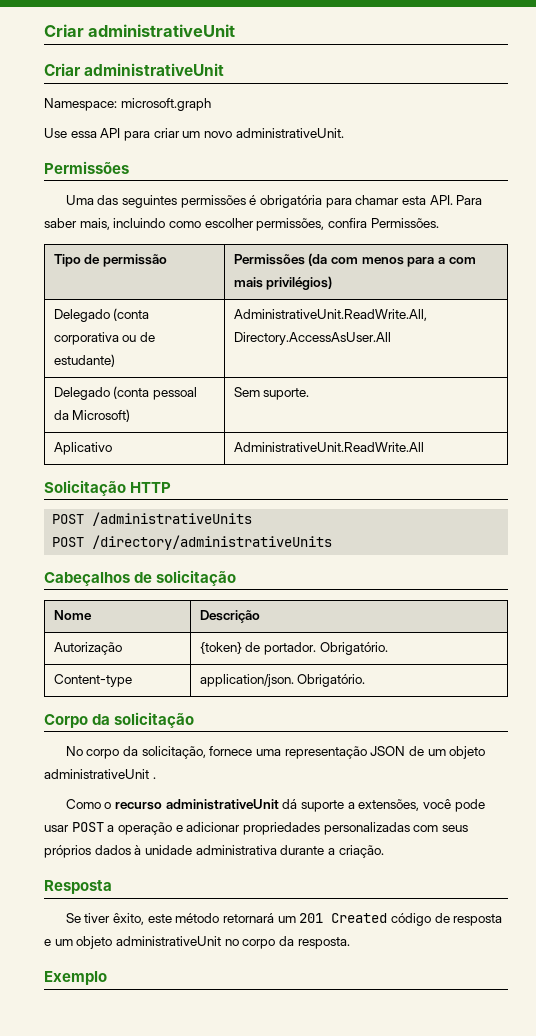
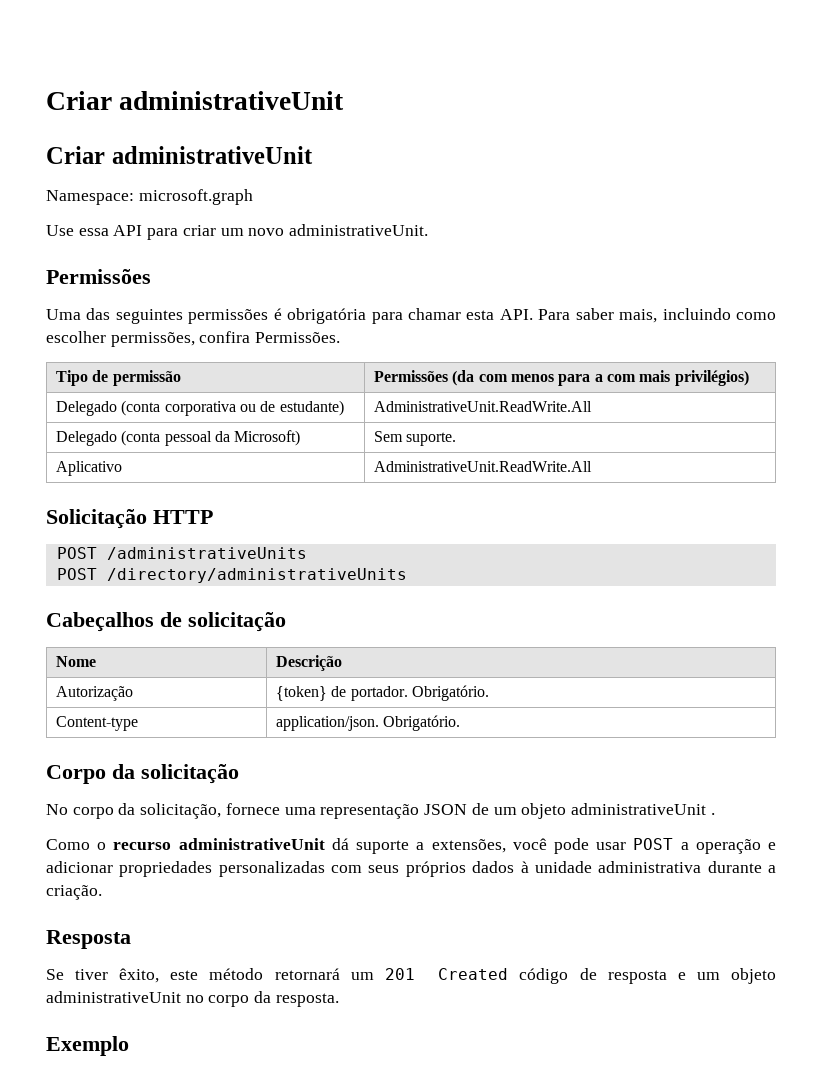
- Delegado (conta corporativa ou de estudante) | AdministrativeUnit.ReadWrite.All, Directory.AccessAsUser.All
+ Delegado (conta corporativa ou de estudante) | AdministrativeUnit.ReadWrite.All

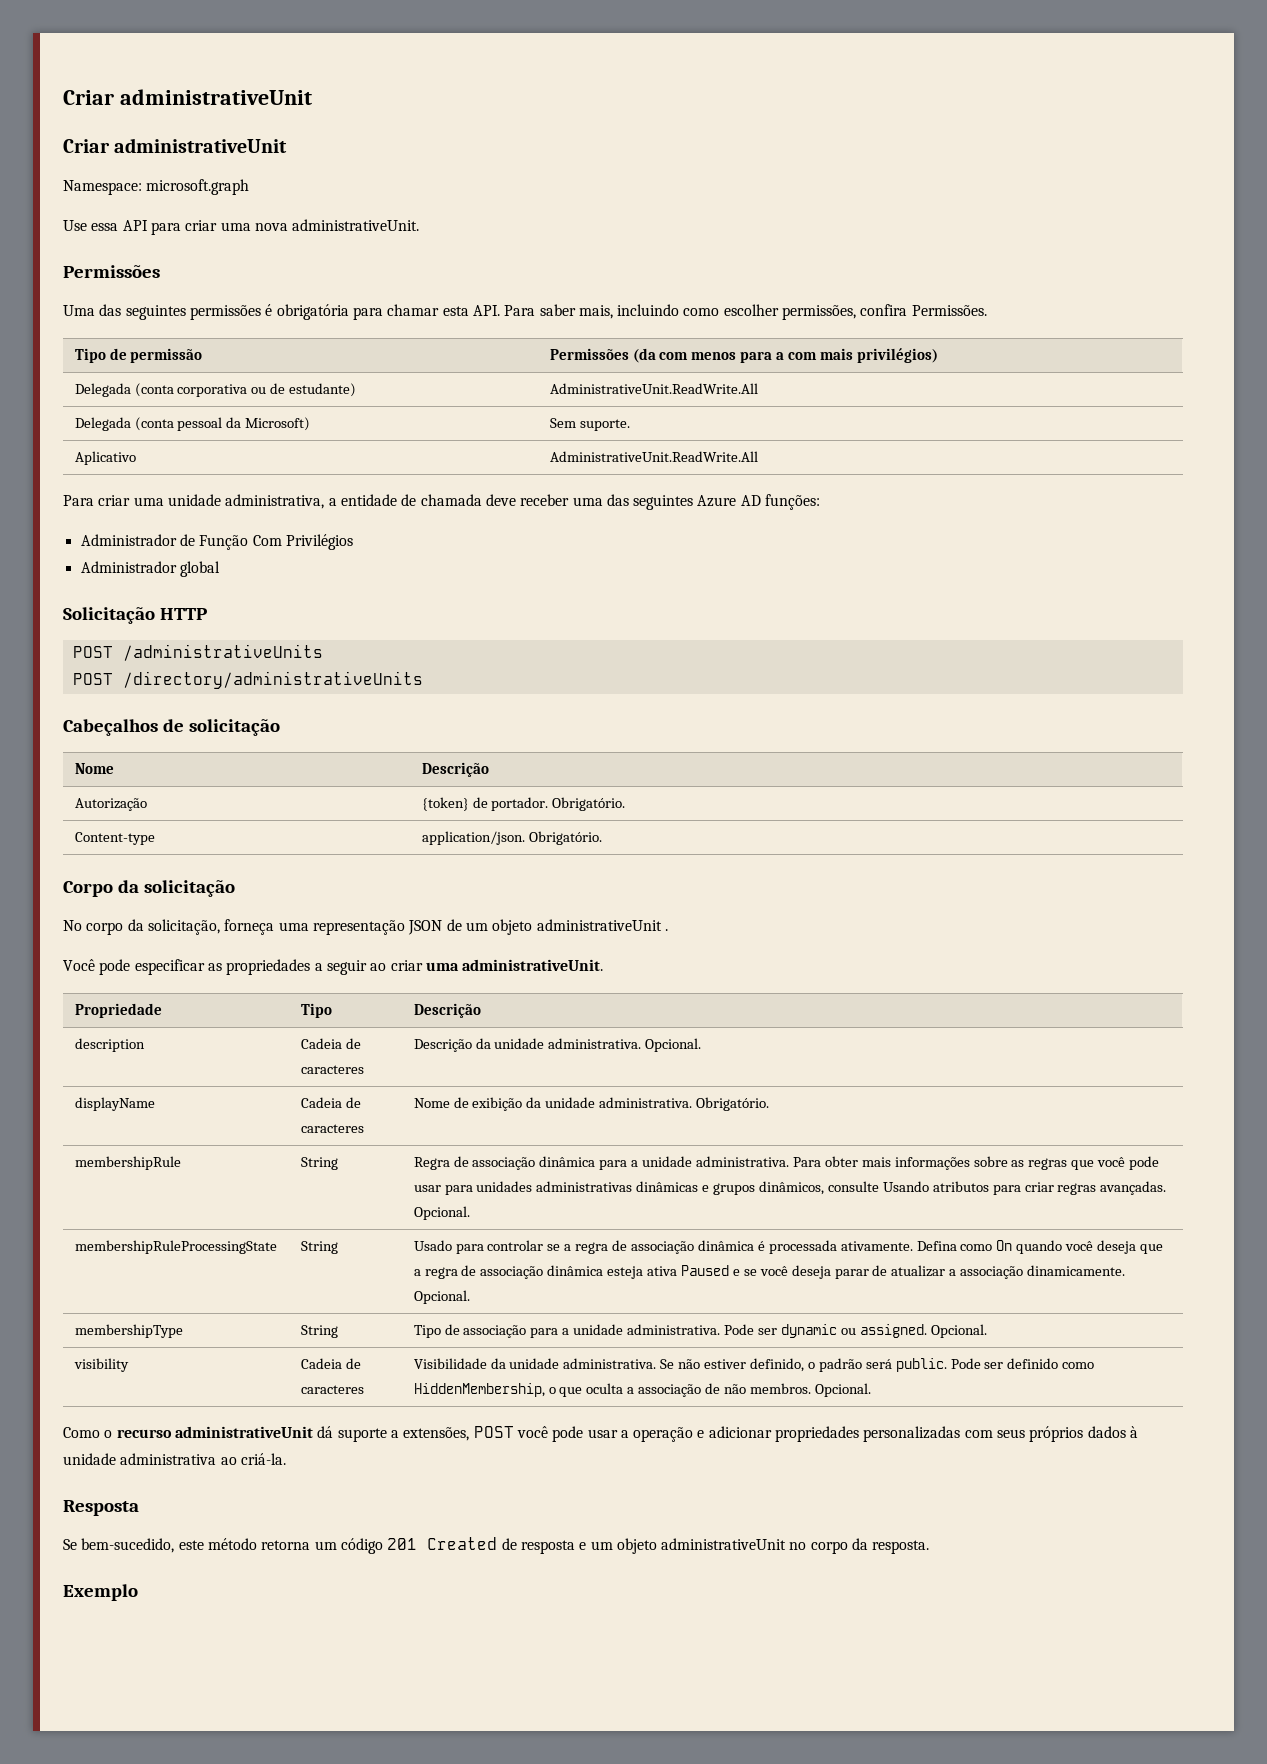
- Use essa API para criar um novo administrativeUnit.
+ Use essa API para criar uma nova administrativeUnit.
- Delegado (conta corporativa ou de estudante) | AdministrativeUnit.ReadWrite.All
+ Delegada (conta corporativa ou de estudante) | AdministrativeUnit.ReadWrite.All
- Delegado (conta pessoal da Microsoft) | Sem suporte.
+ Delegada (conta pessoal da Microsoft) | Sem suporte.
+ Para criar uma unidade administrativa, a entidade de chamada deve receber uma das seguintes Azure AD funções:
+ Administrador de Função Com Privilégios
+ Administrador global
- No corpo da solicitação, fornece uma representação JSON de um objeto administrativeUnit .
+ No corpo da solicitação, forneça uma representação JSON de um objeto administrativeUnit .
+ Você pode especificar as propriedades a seguir ao criar uma administrativeUnit.
+ Propriedade | Tipo | Descrição
+ description | Cadeia de caracteres | Descrição da unidade administrativa. Opcional.
+ displayName | Cadeia de caracteres | Nome de exibição da unidade administrativa. Obrigatório.
+ membershipRule | String | Regra de associação dinâmica para a unidade administrativa. Para obter mais informações sobre as regras que você pode usar para unidades administrativas dinâmicas e grupos dinâmicos, consulte Usando atributos para criar regras avançadas. Opcional.
+ membershipRuleProcessingState | String | Usado para controlar se a regra de associação dinâmica é processada ativamente. Defina como On quando você deseja que a regra de associação dinâmica esteja ativa Paused e se você deseja parar de atualizar a associação dinamicamente. Opcional.
+ membershipType | String | Tipo de associação para a unidade administrativa. Pode ser dynamic ou assigned. Opcional.
+ visibility | Cadeia de caracteres | Visibilidade da unidade administrativa. Se não estiver definido, o padrão será public. Pode ser definido como HiddenMembership, o que oculta a associação de não membros. Opcional.
- Como o recurso administrativeUnit dá suporte a extensões, você pode usar POST a operação e adicionar propriedades personalizadas com seus próprios dados à unidade administrativa durante a criação.
+ Como o recurso administrativeUnit dá suporte a extensões, POST você pode usar a operação e adicionar propriedades personalizadas com seus próprios dados à unidade administrativa ao criá-la.
- Se tiver êxito, este método retornará um 201 Created código de resposta e um objeto administrativeUnit no corpo da resposta.
+ Se bem-sucedido, este método retorna um código 201 Created de resposta e um objeto administrativeUnit no corpo da resposta.

